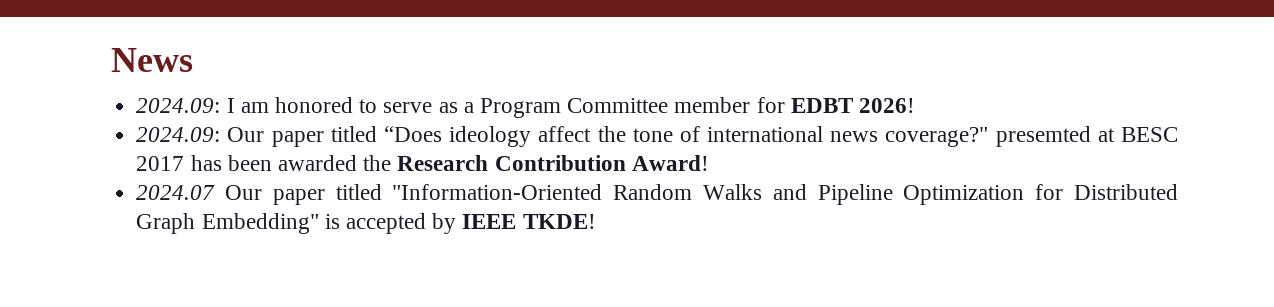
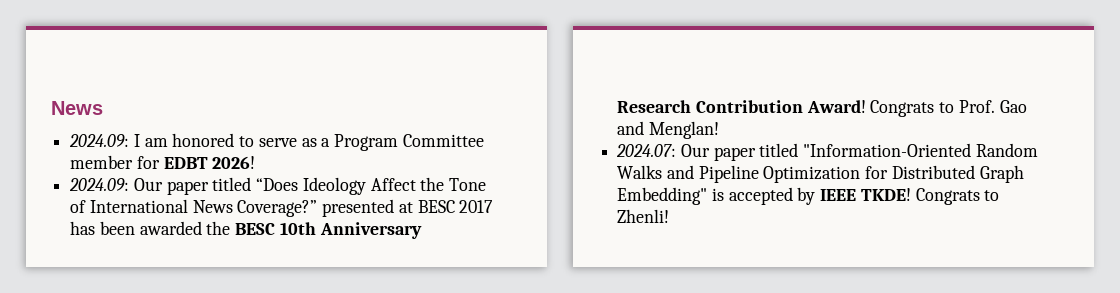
- 2024.09: Our paper titled “Does ideology affect the tone of international news coverage?" presemted at BESC 2017 has been awarded the Research Contribution Award!
- 2024.07 Our paper titled "Information-Oriented Random Walks and Pipeline Optimization for Distributed Graph Embedding" is accepted by IEEE TKDE!
+ 2024.09: Our paper titled “Does Ideology Affect the Tone of International News Coverage?” presented at BESC 2017 has been awarded the BESC 10th Anniversary Research Contribution Award! Congrats to Prof. Gao and Menglan!
+ 2024.07: Our paper titled "Information-Oriented Random Walks and Pipeline Optimization for Distributed Graph Embedding" is accepted by IEEE TKDE!
+ Congrats to Zhenli!

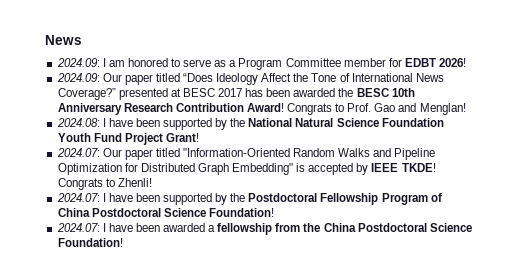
+ 2024.08: I have been supported by the National Natural Science Foundation Youth Fund Project Grant!
+ 2024.07: I have been supported by the Postdoctoral Fellowship Program of China Postdoctoral Science Foundation!
+ 2024.07: I have been awarded a fellowship from the China Postdoctoral Science Foundation!

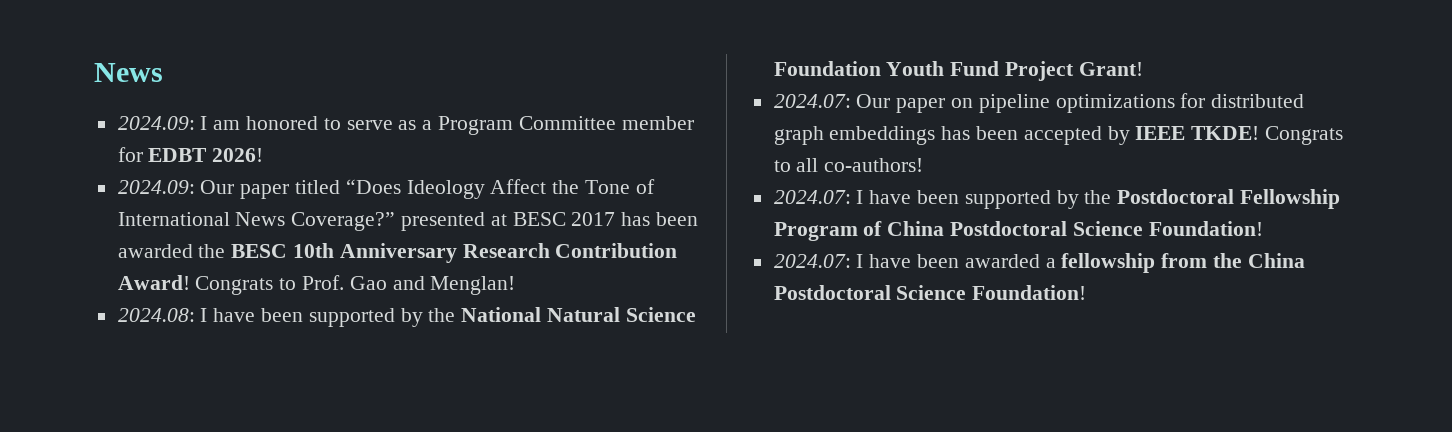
- 2024.07: Our paper titled "Information-Oriented Random Walks and Pipeline Optimization for Distributed Graph Embedding" is accepted by IEEE TKDE!
+ 2024.07: Our paper on pipeline optimizations for distributed graph embeddings has been accepted by IEEE TKDE!
- Congrats to Zhenli!
+ Congrats to all co-authors!

